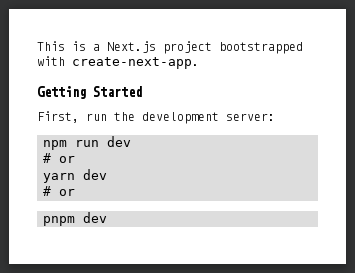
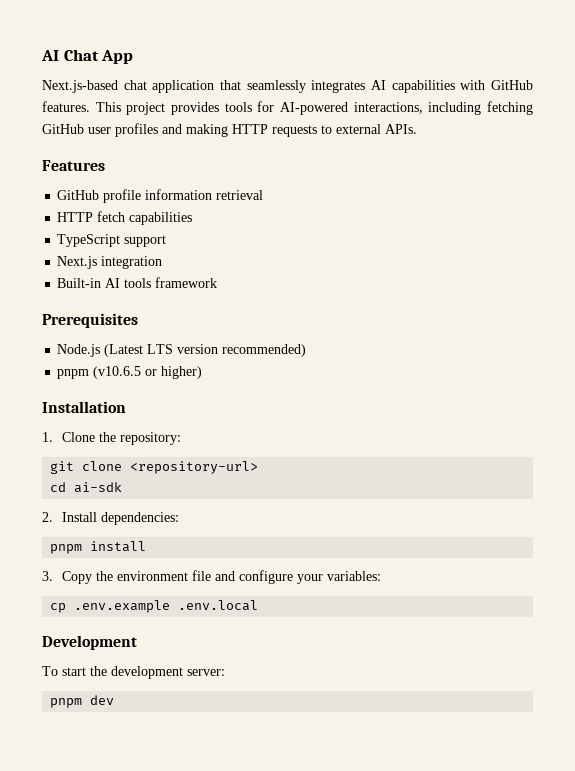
- This is a Next.js project bootstrapped with create-next-app.
- Getting Started
- First, run the development server:
- npm run dev
- # or
- yarn dev
- # or
+ AI Chat App
+ Next.js-based chat application that seamlessly integrates AI capabilities with GitHub features. This project provides tools for AI-powered interactions, including fetching GitHub user profiles and making HTTP requests to external APIs.
+ Features
+ GitHub profile information retrieval
+ HTTP fetch capabilities
+ TypeScript support
+ Next.js integration
+ Built-in AI tools framework
+ Prerequisites
+ Node.js (Latest LTS version recommended)
+ pnpm (v10.6.5 or higher)
+ Installation
+ 1. Clone the repository:
+ git clone <repository-url>
+ cd ai-sdk
+ 2. Install dependencies:
+ pnpm install
+ 3. Copy the environment file and configure your variables:
+ cp .env.example .env.local
+ Development
+ To start the development server:

